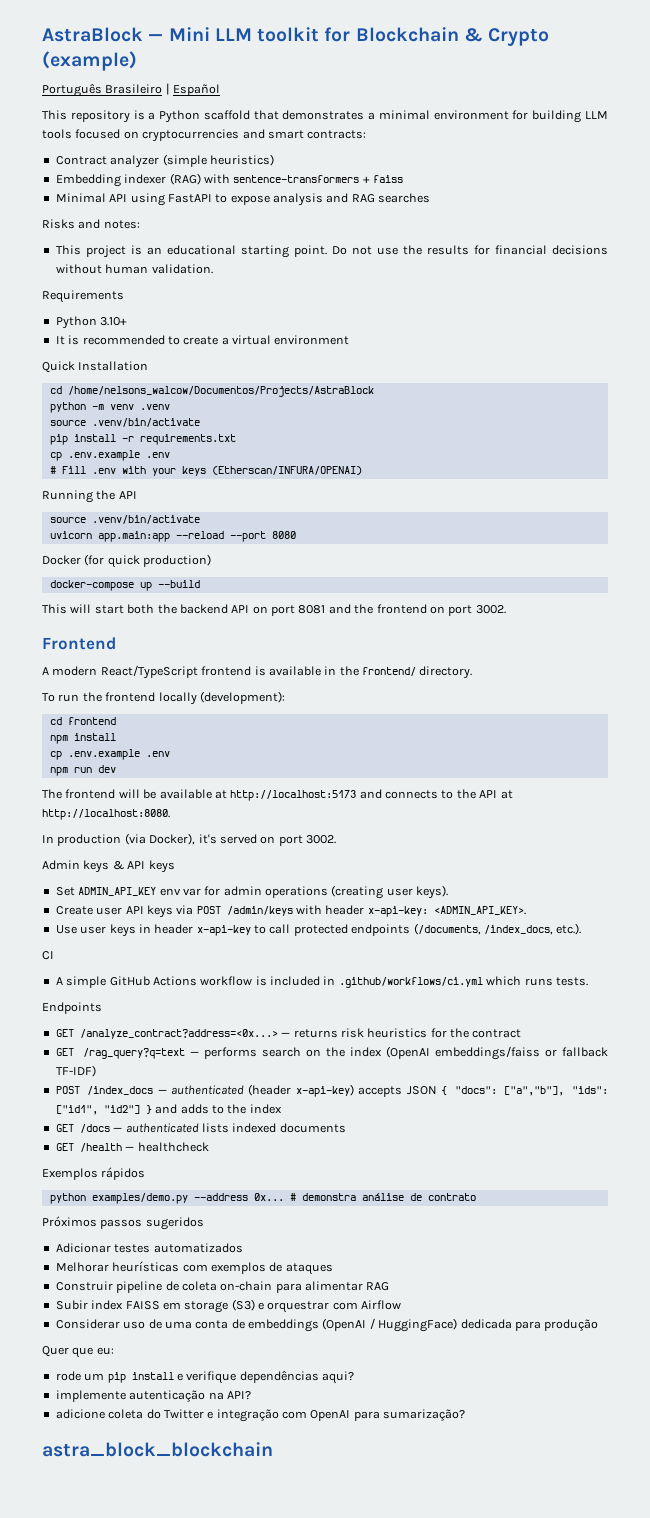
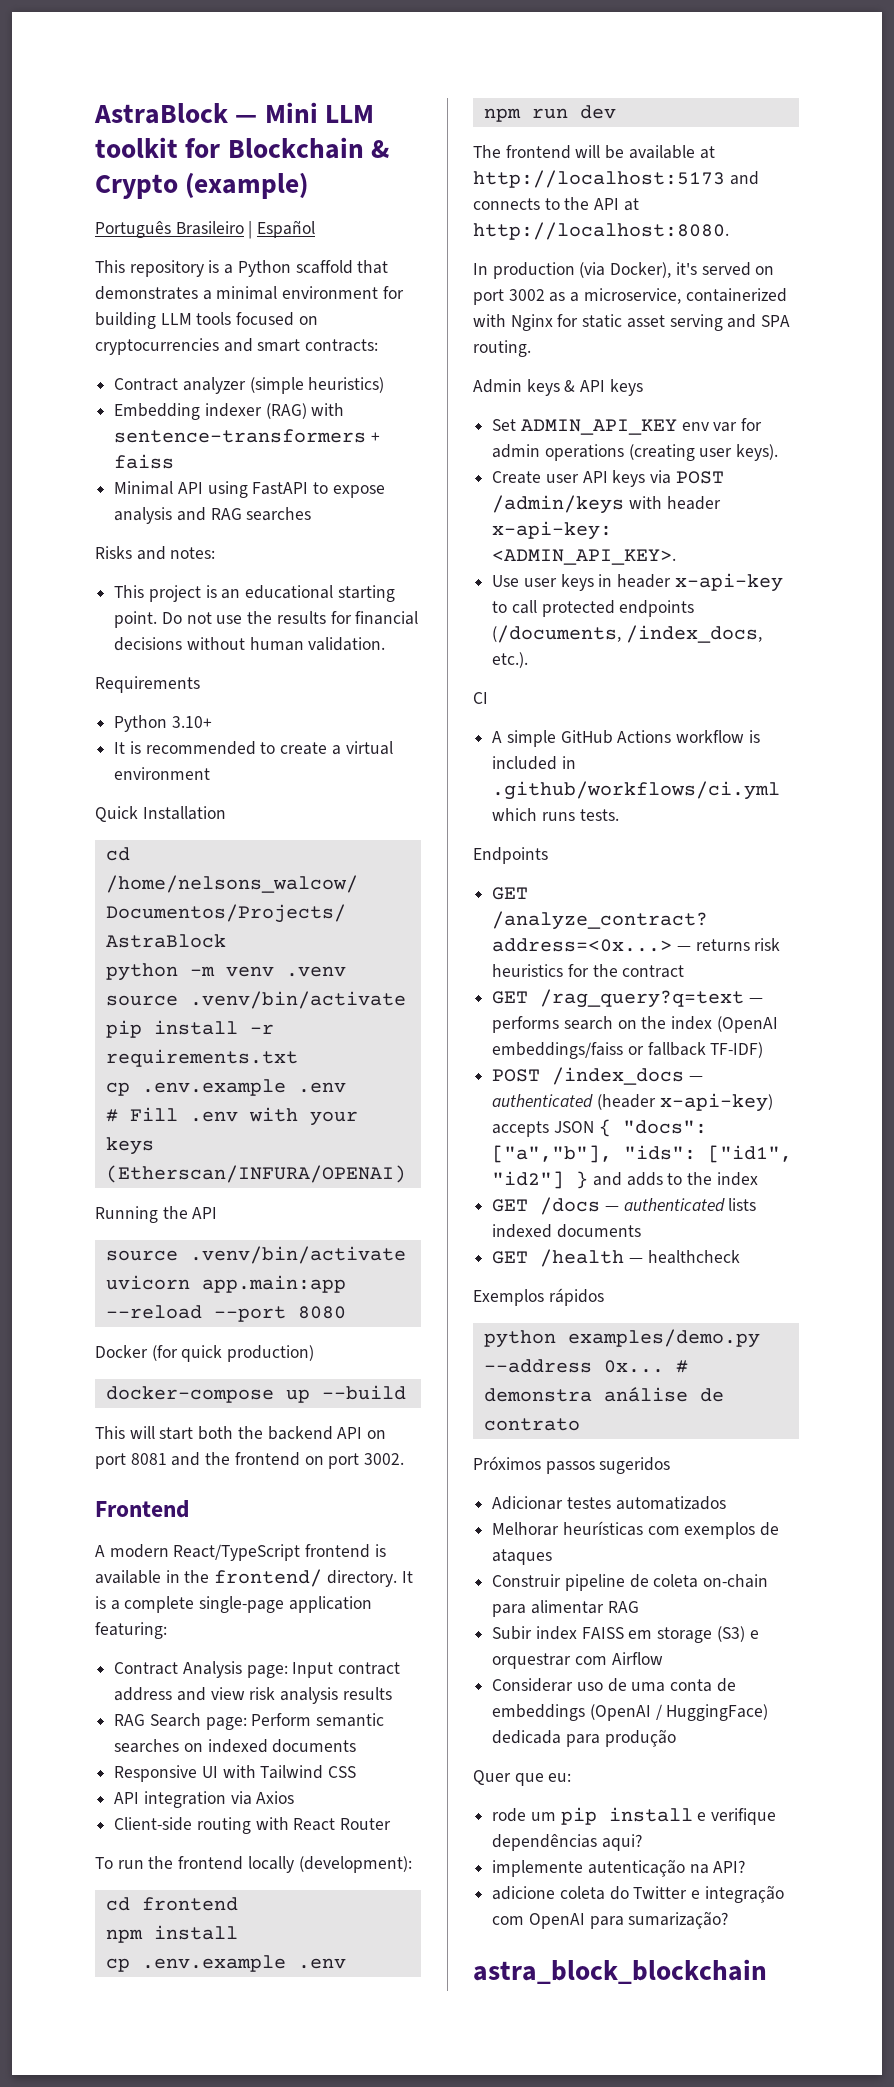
+ It is a complete single-page application featuring:
+ Contract Analysis page: Input contract address and view risk analysis results
+ RAG Search page: Perform semantic searches on indexed documents
+ Responsive UI with Tailwind CSS
+ API integration via Axios
+ Client-side routing with React Router
- In production (via Docker), it's served on port 3002.
+ In production (via Docker), it's served on port 3002 as a microservice, containerized with Nginx for static asset serving and SPA routing.

